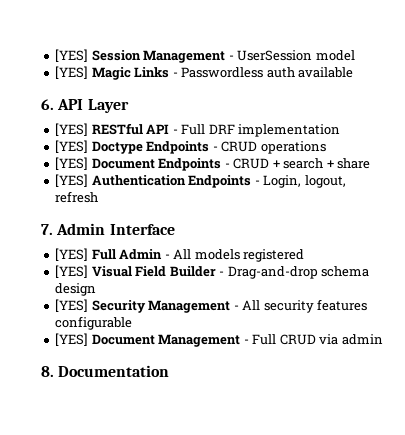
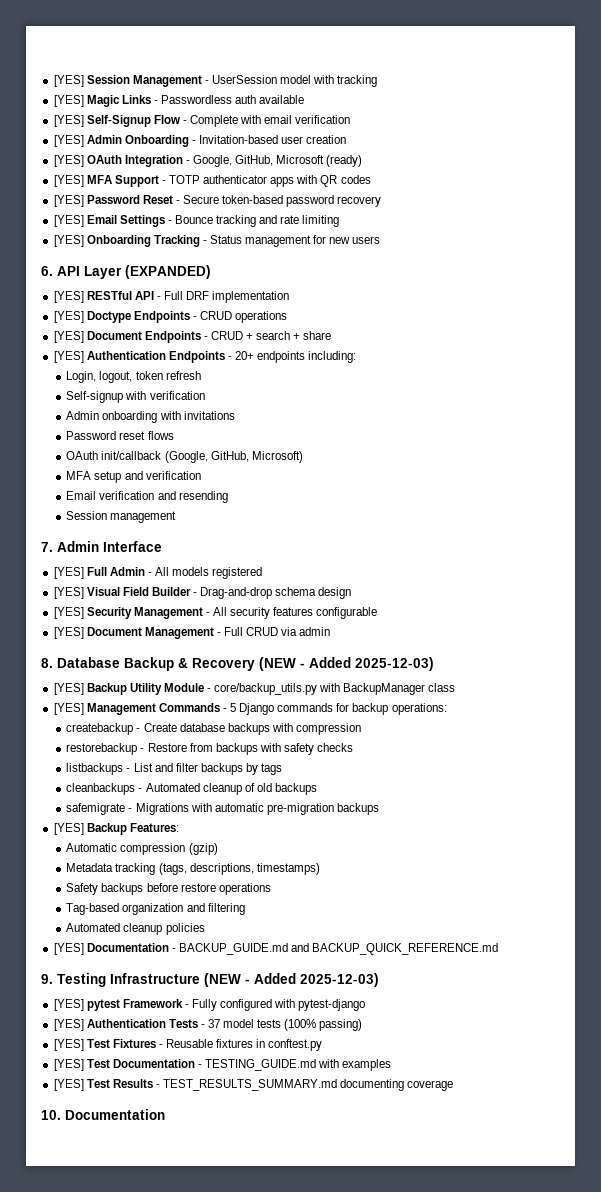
- [YES] Session Management - UserSession model
+ [YES] Session Management - UserSession model with tracking
+ [YES] Self-Signup Flow - Complete with email verification
+ [YES] Admin Onboarding - Invitation-based user creation
+ [YES] OAuth Integration - Google, GitHub, Microsoft (ready)
+ [YES] MFA Support - TOTP authenticator apps with QR codes
+ [YES] Password Reset - Secure token-based password recovery
+ [YES] Email Settings - Bounce tracking and rate limiting
+ [YES] Onboarding Tracking - Status management for new users
- 6. API Layer
+ 6. API Layer (EXPANDED)
- [YES] Authentication Endpoints - Login, logout, refresh
+ [YES] Authentication Endpoints - 20+ endpoints including:
+ Login, logout, token refresh
+ Self-signup with verification
+ Admin onboarding with invitations
+ Password reset flows
+ OAuth init/callback (Google, GitHub, Microsoft)
+ MFA setup and verification
+ Email verification and resending
+ Session management
- 8. Documentation
+ 8. Database Backup & Recovery (NEW - Added 2025-12-03)
+ [YES] Backup Utility Module - core/backup_utils.py with BackupManager class
+ [YES] Management Commands - 5 Django commands for backup operations:
+ createbackup - Create database backups with compression
+ restorebackup - Restore from backups with safety checks
+ listbackups - List and filter backups by tags
+ cleanbackups - Automated cleanup of old backups
+ safemigrate - Migrations with automatic pre-migration backups
+ [YES] Backup Features:
+ Automatic compression (gzip)
+ Metadata tracking (tags, descriptions, timestamps)
+ Safety backups before restore operations
+ Tag-based organization and filtering
+ Automated cleanup policies
+ [YES] Documentation - BACKUP_GUIDE.md and BACKUP_QUICK_REFERENCE.md
+ 9. Testing Infrastructure (NEW - Added 2025-12-03)
+ [YES] pytest Framework - Fully configured with pytest-django
+ [YES] Authentication Tests - 37 model tests (100% passing)
+ [YES] Test Fixtures - Reusable fixtures in conftest.py
+ [YES] Test Documentation - TESTING_GUIDE.md with examples
+ [YES] Test Results - TEST_RESULTS_SUMMARY.md documenting coverage
+ 10. Documentation

